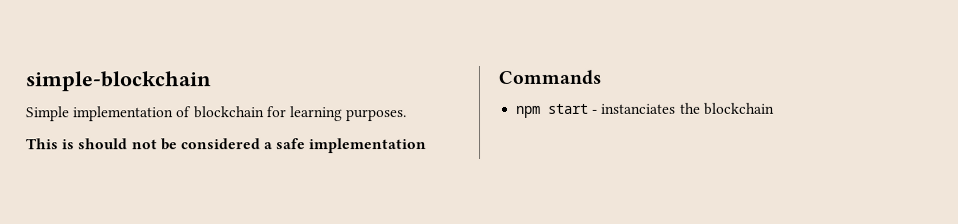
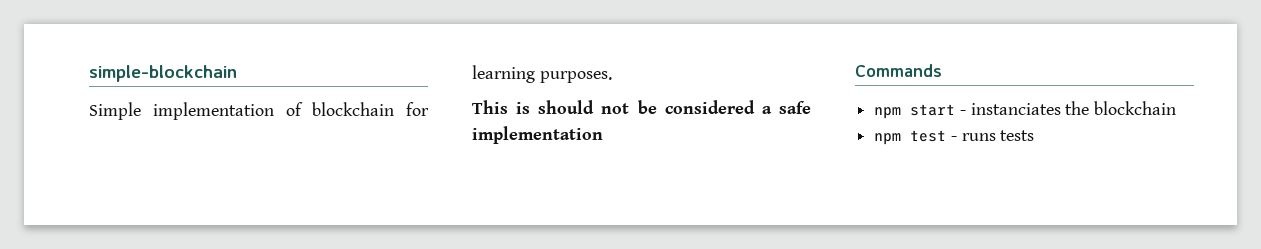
+ npm test - runs tests

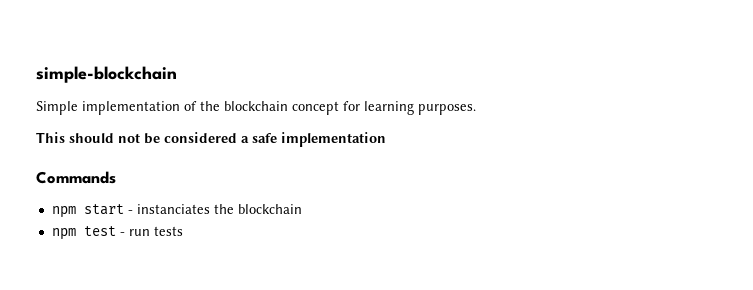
- Simple implementation of blockchain for learning purposes.
+ Simple implementation of the blockchain concept for learning purposes.
- This is should not be considered a safe implementation
+ This should not be considered a safe implementation
- npm test - runs tests
+ npm test - run tests

